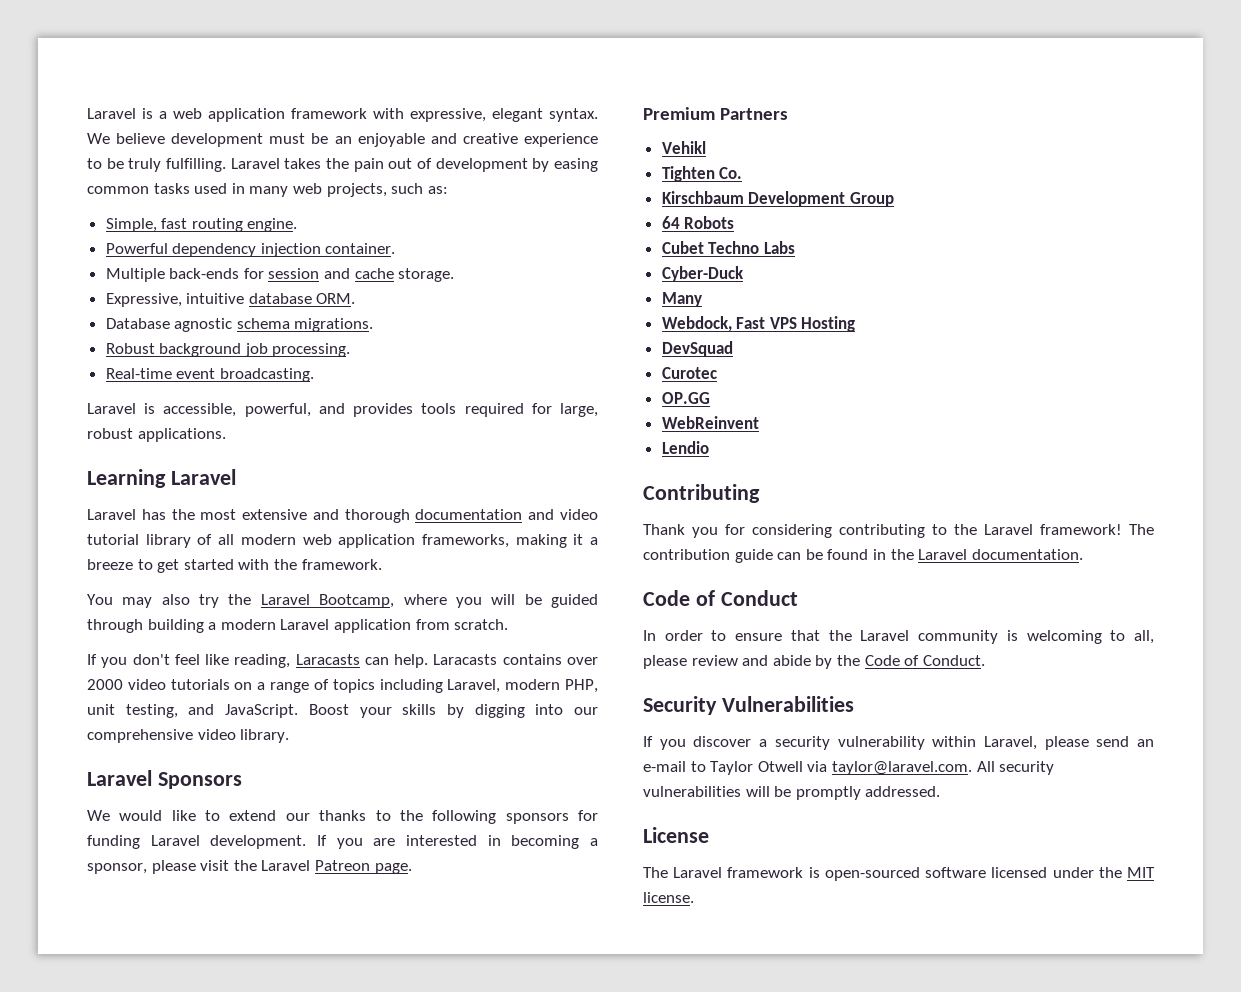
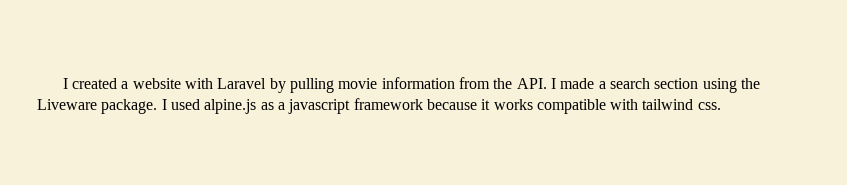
- Laravel is a web application framework with expressive, elegant syntax. We believe development must be an enjoyable and creative experience to be truly fulfilling. Laravel takes the pain out of development by easing common tasks used in many web projects, such as:
- Simple, fast routing engine.
- Powerful dependency injection container.
- Multiple back-ends for session and cache storage.
- Expressive, intuitive database ORM.
- Database agnostic schema migrations.
- Robust background job processing.
- Real-time event broadcasting.
- Laravel is accessible, powerful, and provides tools required for large, robust applications.
- Learning Laravel
- Laravel has the most extensive and thorough documentation and video tutorial library of all modern web application frameworks, making it a breeze to get started with the framework.
- You may also try the Laravel Bootcamp, where you will be guided through building a modern Laravel application from scratch.
- If you don't feel like reading, Laracasts can help. Laracasts contains over 2000 video tutorials on a range of topics including Laravel, modern PHP, unit testing, and JavaScript. Boost your skills by digging into our comprehensive video library.
- Laravel Sponsors
- We would like to extend our thanks to the following sponsors for funding Laravel development. If you are interested in becoming a sponsor, please visit the Laravel Patreon page.
- Premium Partners
- Vehikl
- Tighten Co.
- Kirschbaum Development Group
- 64 Robots
- Cubet Techno Labs
- Cyber-Duck
- Many
- Webdock, Fast VPS Hosting
- DevSquad
- Curotec
- OP.GG
- WebReinvent
- Lendio
- Contributing
- Thank you for considering contributing to the Laravel framework! The contribution guide can be found in the Laravel documentation.
- Code of Conduct
- In order to ensure that the Laravel community is welcoming to all, please review and abide by the Code of Conduct.
- Security Vulnerabilities
- If you discover a security vulnerability within Laravel, please send an e-mail to Taylor Otwell via taylor@laravel.com. All security vulnerabilities will be promptly addressed.
- License
- The Laravel framework is open-sourced software licensed under the MIT license.
+ I created a website with Laravel by pulling movie information from the API. I made a search section using the Liveware package. I used alpine.js as a javascript framework because it works compatible with tailwind css.

